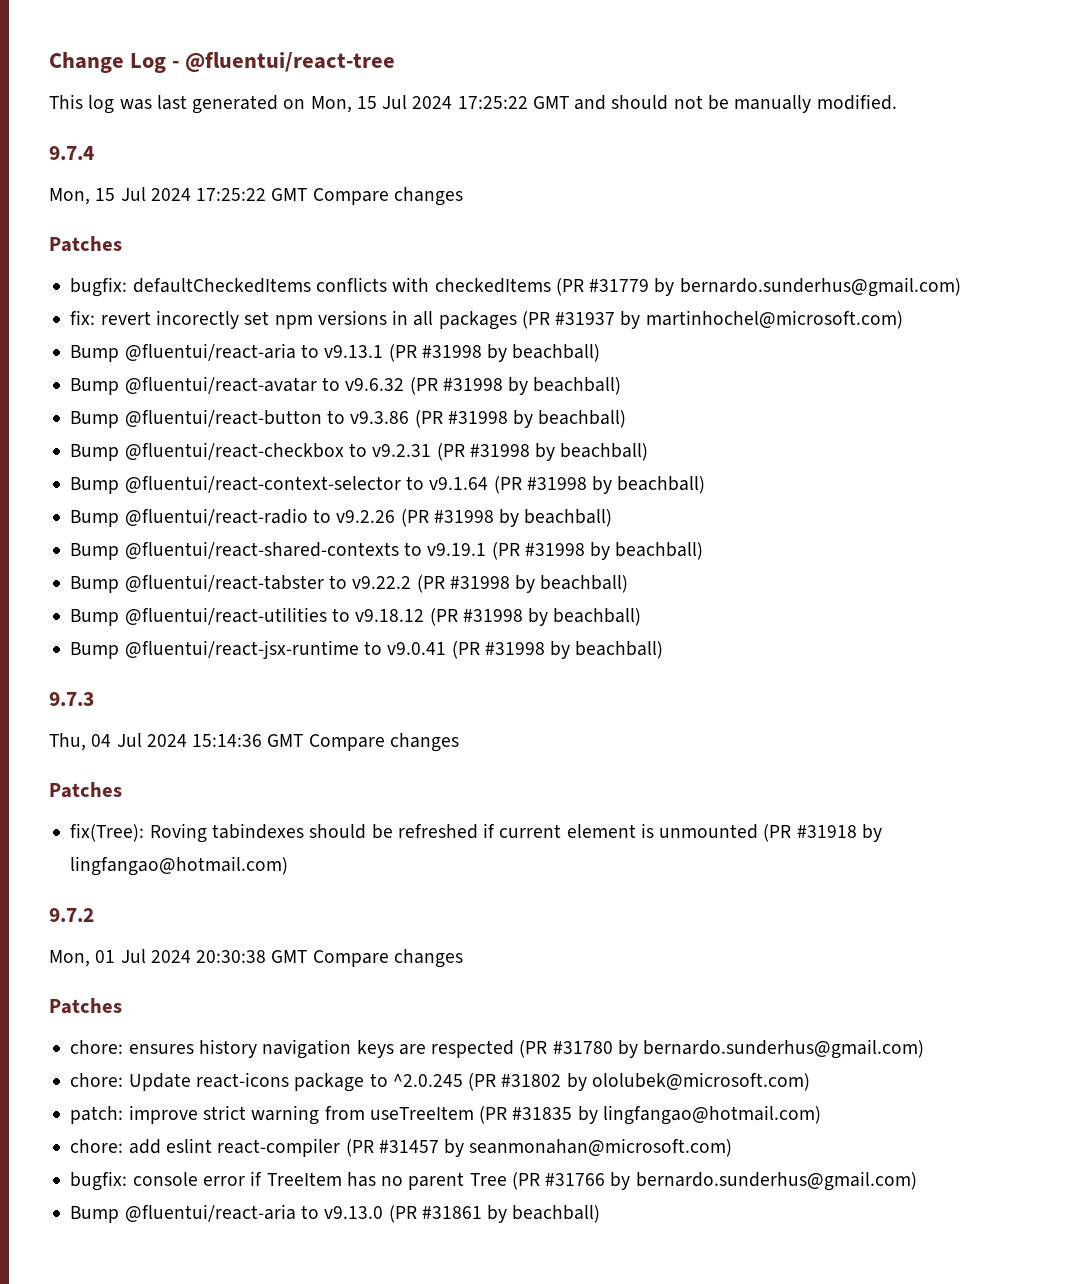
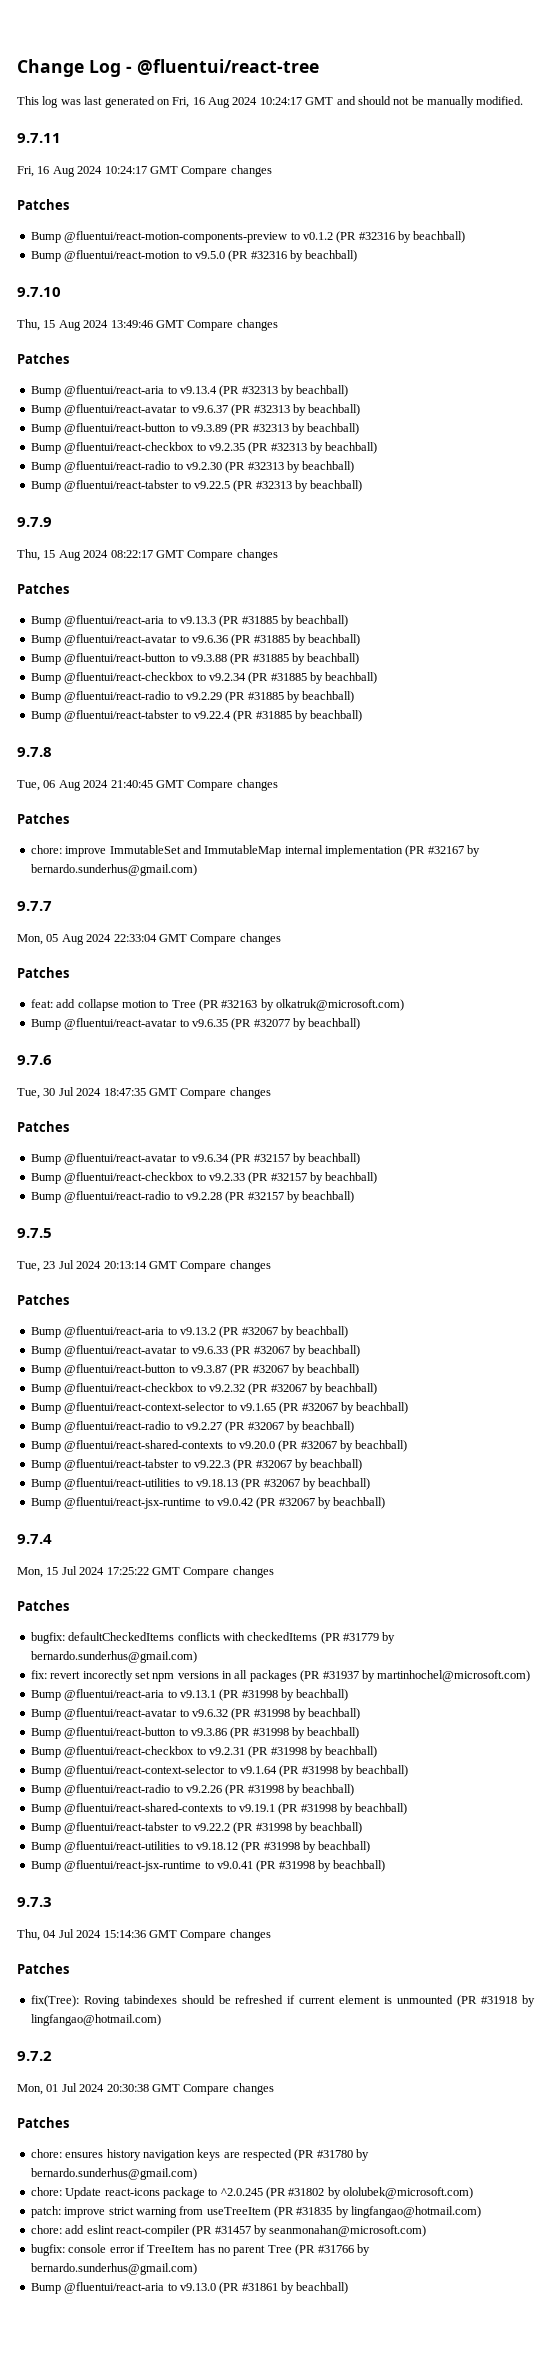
- This log was last generated on Mon, 15 Jul 2024 17:25:22 GMT and should not be manually modified.
+ This log was last generated on Fri, 16 Aug 2024 10:24:17 GMT and should not be manually modified.
+ 9.7.11
+ Fri, 16 Aug 2024 10:24:17 GMT Compare changes
+ Patches
+ Bump @fluentui/react-motion-components-preview to v0.1.2 (PR #32316 by beachball)
+ Bump @fluentui/react-motion to v9.5.0 (PR #32316 by beachball)
+ 9.7.10
+ Thu, 15 Aug 2024 13:49:46 GMT Compare changes
+ Patches
+ Bump @fluentui/react-aria to v9.13.4 (PR #32313 by beachball)
+ Bump @fluentui/react-avatar to v9.6.37 (PR #32313 by beachball)
+ Bump @fluentui/react-button to v9.3.89 (PR #32313 by beachball)
+ Bump @fluentui/react-checkbox to v9.2.35 (PR #32313 by beachball)
+ Bump @fluentui/react-radio to v9.2.30 (PR #32313 by beachball)
+ Bump @fluentui/react-tabster to v9.22.5 (PR #32313 by beachball)
+ 9.7.9
+ Thu, 15 Aug 2024 08:22:17 GMT Compare changes
+ Patches
+ Bump @fluentui/react-aria to v9.13.3 (PR #31885 by beachball)
+ Bump @fluentui/react-avatar to v9.6.36 (PR #31885 by beachball)
+ Bump @fluentui/react-button to v9.3.88 (PR #31885 by beachball)
+ Bump @fluentui/react-checkbox to v9.2.34 (PR #31885 by beachball)
+ Bump @fluentui/react-radio to v9.2.29 (PR #31885 by beachball)
+ Bump @fluentui/react-tabster to v9.22.4 (PR #31885 by beachball)
+ 9.7.8
+ Tue, 06 Aug 2024 21:40:45 GMT Compare changes
+ Patches
+ chore: improve ImmutableSet and ImmutableMap internal implementation (PR #32167 by bernardo.sunderhus@gmail.com)
+ 9.7.7
+ Mon, 05 Aug 2024 22:33:04 GMT Compare changes
+ Patches
+ feat: add collapse motion to Tree (PR #32163 by olkatruk@microsoft.com)
+ Bump @fluentui/react-avatar to v9.6.35 (PR #32077 by beachball)
+ 9.7.6
+ Tue, 30 Jul 2024 18:47:35 GMT Compare changes
+ Patches
+ Bump @fluentui/react-avatar to v9.6.34 (PR #32157 by beachball)
+ Bump @fluentui/react-checkbox to v9.2.33 (PR #32157 by beachball)
+ Bump @fluentui/react-radio to v9.2.28 (PR #32157 by beachball)
+ 9.7.5
+ Tue, 23 Jul 2024 20:13:14 GMT Compare changes
+ Patches
+ Bump @fluentui/react-aria to v9.13.2 (PR #32067 by beachball)
+ Bump @fluentui/react-avatar to v9.6.33 (PR #32067 by beachball)
+ Bump @fluentui/react-button to v9.3.87 (PR #32067 by beachball)
+ Bump @fluentui/react-checkbox to v9.2.32 (PR #32067 by beachball)
+ Bump @fluentui/react-context-selector to v9.1.65 (PR #32067 by beachball)
+ Bump @fluentui/react-radio to v9.2.27 (PR #32067 by beachball)
+ Bump @fluentui/react-shared-contexts to v9.20.0 (PR #32067 by beachball)
+ Bump @fluentui/react-tabster to v9.22.3 (PR #32067 by beachball)
+ Bump @fluentui/react-utilities to v9.18.13 (PR #32067 by beachball)
+ Bump @fluentui/react-jsx-runtime to v9.0.42 (PR #32067 by beachball)

